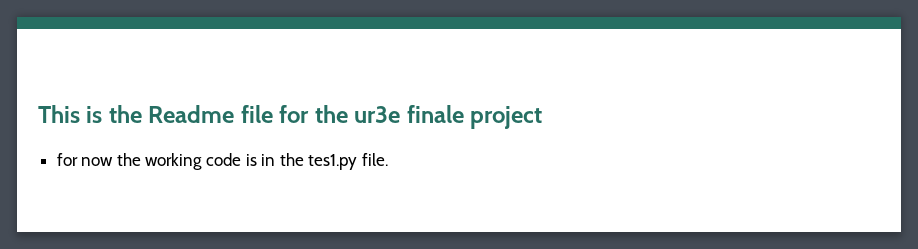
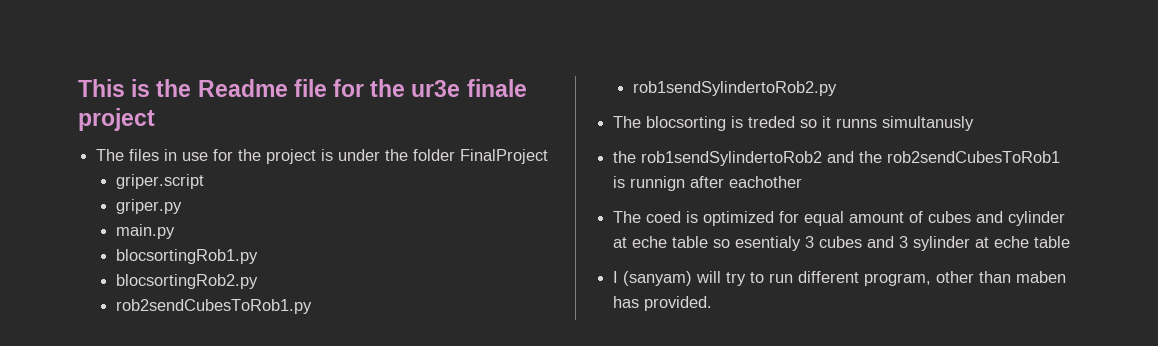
- for now the working code is in the tes1.py file.
+ The files in use for the project is under the folder FinalProject
+ griper.script
+ griper.py
+ main.py
+ blocsortingRob1.py
+ blocsortingRob2.py
+ rob2sendCubesToRob1.py
+ rob1sendSylindertoRob2.py
+ The blocsorting is treded so it runns simultanusly
+ the rob1sendSylindertoRob2 and the rob2sendCubesToRob1 is runnign after eachother
+ The coed is optimized for equal amount of cubes and cylinder at eche table so esentialy 3 cubes and 3 sylinder at eche table
+ I (sanyam) will try to run different program, other than maben has provided.

